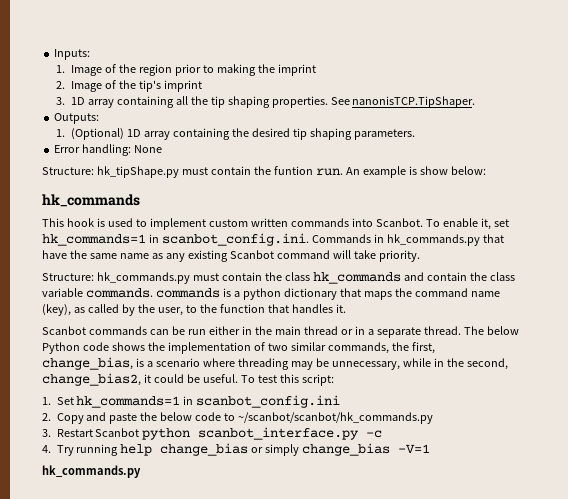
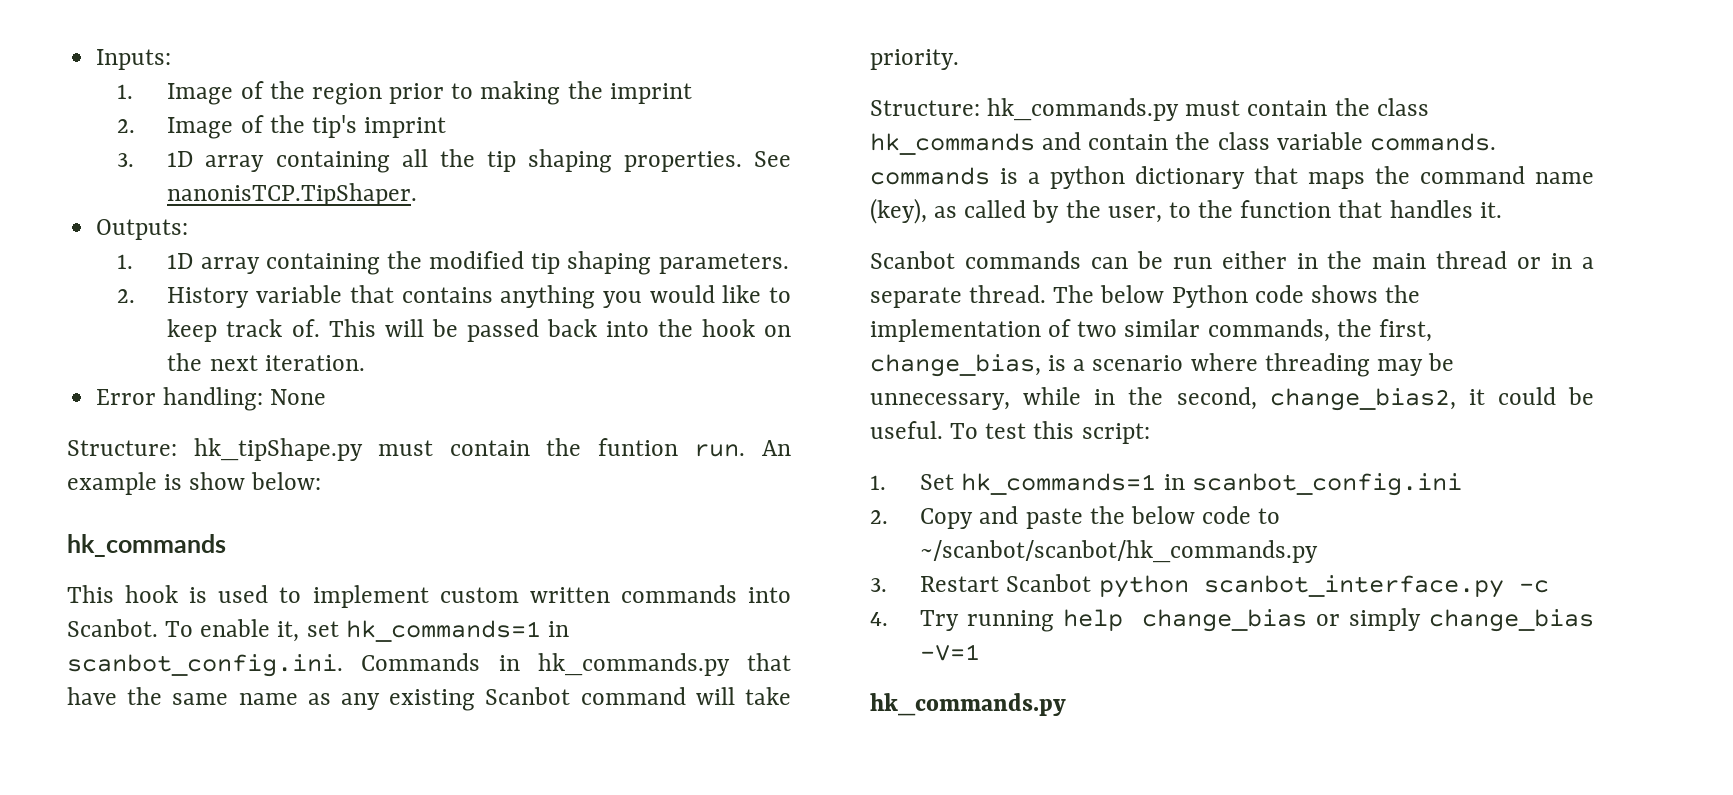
- 1. (Optional) 1D array containing the desired tip shaping parameters.
+ 1. 1D array containing the modified tip shaping parameters.
+ 2. History variable that contains anything you would like to keep track of. This will be passed back into the hook on the next iteration.

